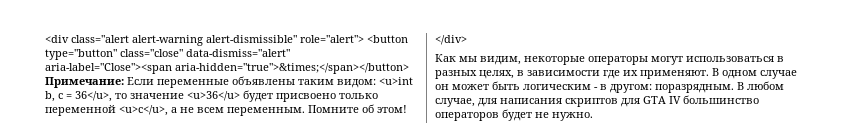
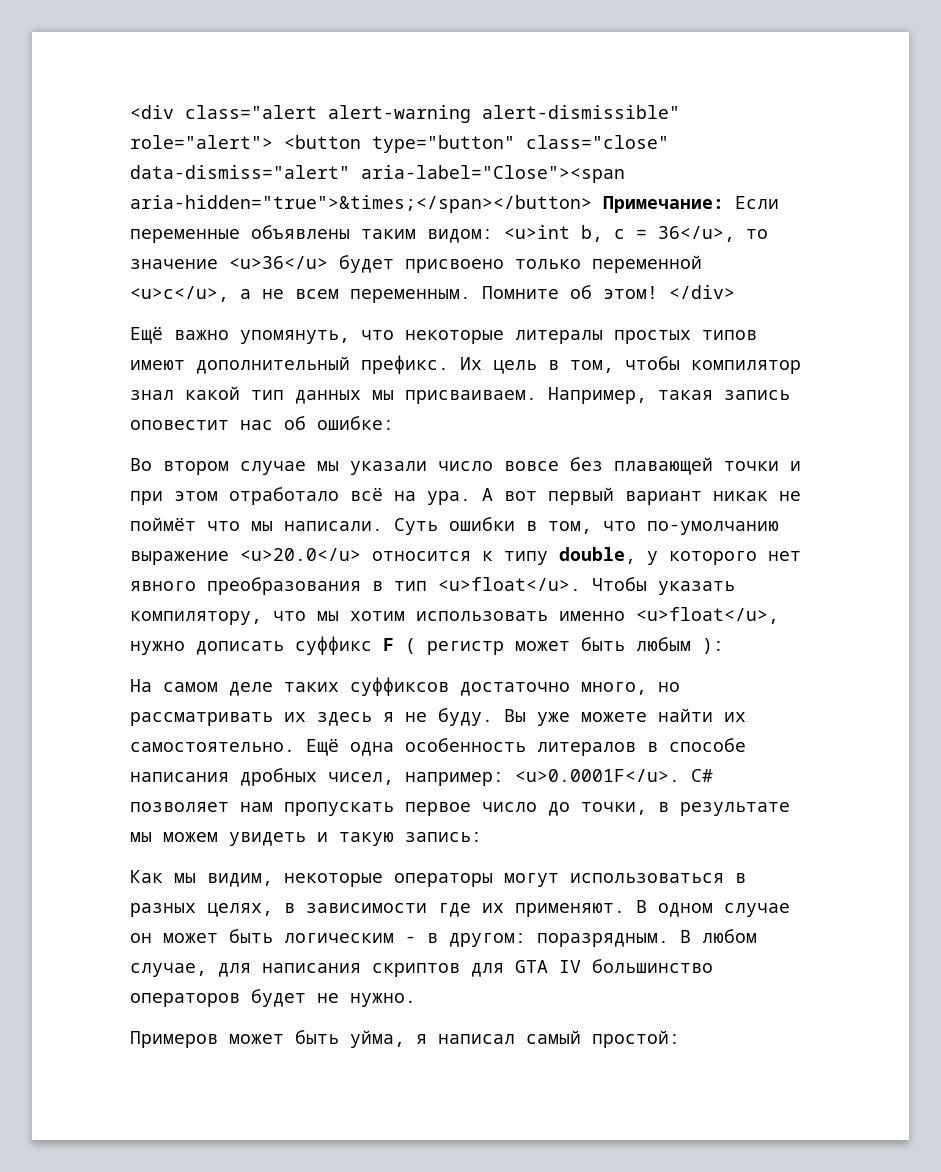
+ Ещё важно упомянуть, что некоторые литералы простых типов имеют дополнительный префикс. Их цель в том, чтобы компилятор знал какой тип данных мы присваиваем. Например, такая запись оповестит нас об ошибке:
+ Во втором случае мы указали число вовсе без плавающей точки и при этом отработало всё на ура. А вот первый вариант никак не поймёт что мы написали. Суть ошибки в том, что по-умолчанию выражение <u>20.0</u> относится к типу double, у которого нет явного преобразования в тип <u>float</u>. Чтобы указать компилятору, что мы хотим использовать именно <u>float</u>, нужно дописать суффикс F ( регистр может быть любым ):
+ На самом деле таких суффиксов достаточно много, но рассматривать их здесь я не буду. Вы уже можете найти их самостоятельно. Ещё одна особенность литералов в способе написания дробных чисел, например: <u>0.0001F</u>. C# позволяет нам пропускать первое число до точки, в результате мы можем увидеть и такую запись:
+ Примеров может быть уйма, я написал самый простой:

